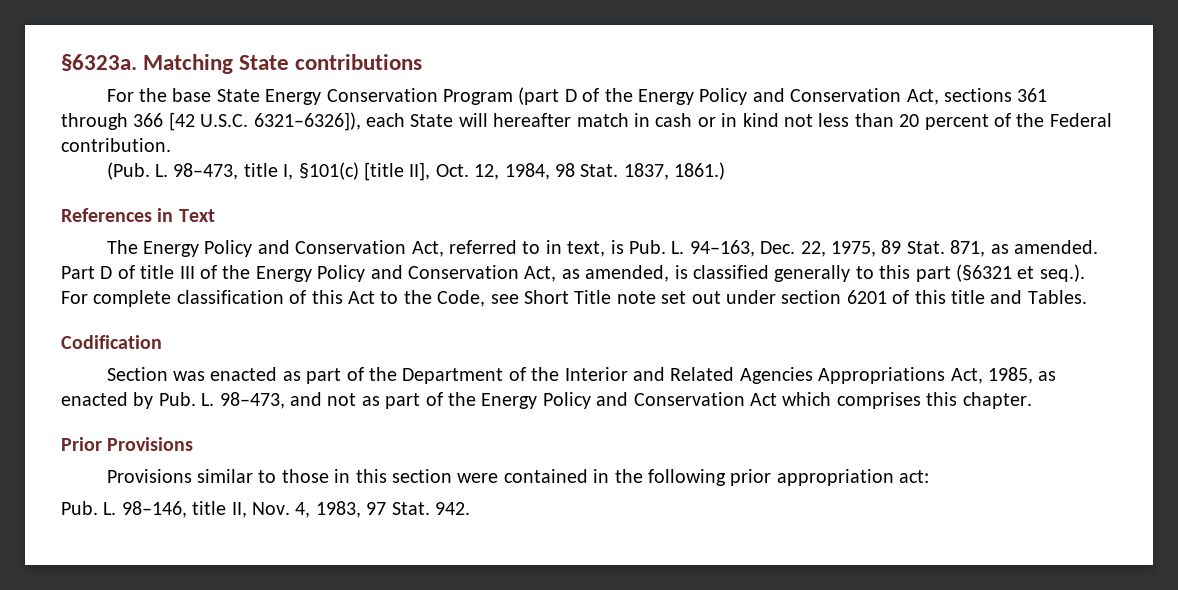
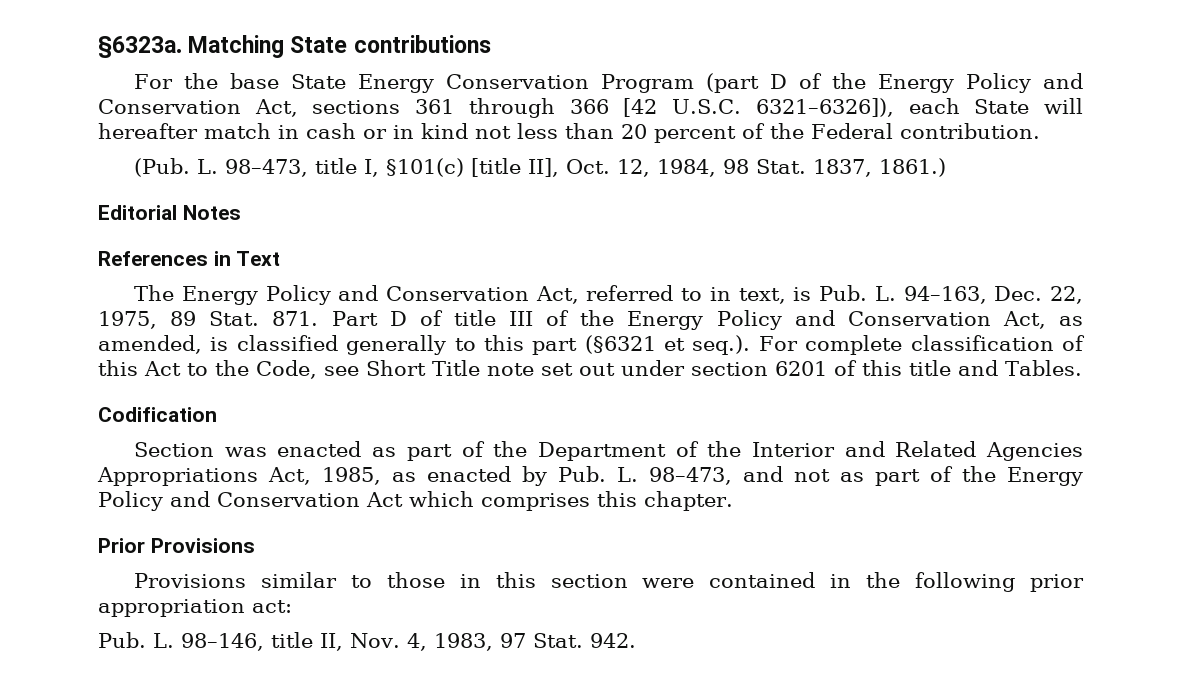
+ Editorial Notes
- 871, as amended. Part D of title III of the Energy Policy and Conservation Act, as amended, is classified generally to this part (§6321 et seq.). For complete classification of this Act to the Code, see Short Title note set out under section 6201 of this title and Tables.
+ 871. Part D of title III of the Energy Policy and Conservation Act, as amended, is classified generally to this part (§6321 et seq.). For complete classification of this Act to the Code, see Short Title note set out under section 6201 of this title and Tables.

